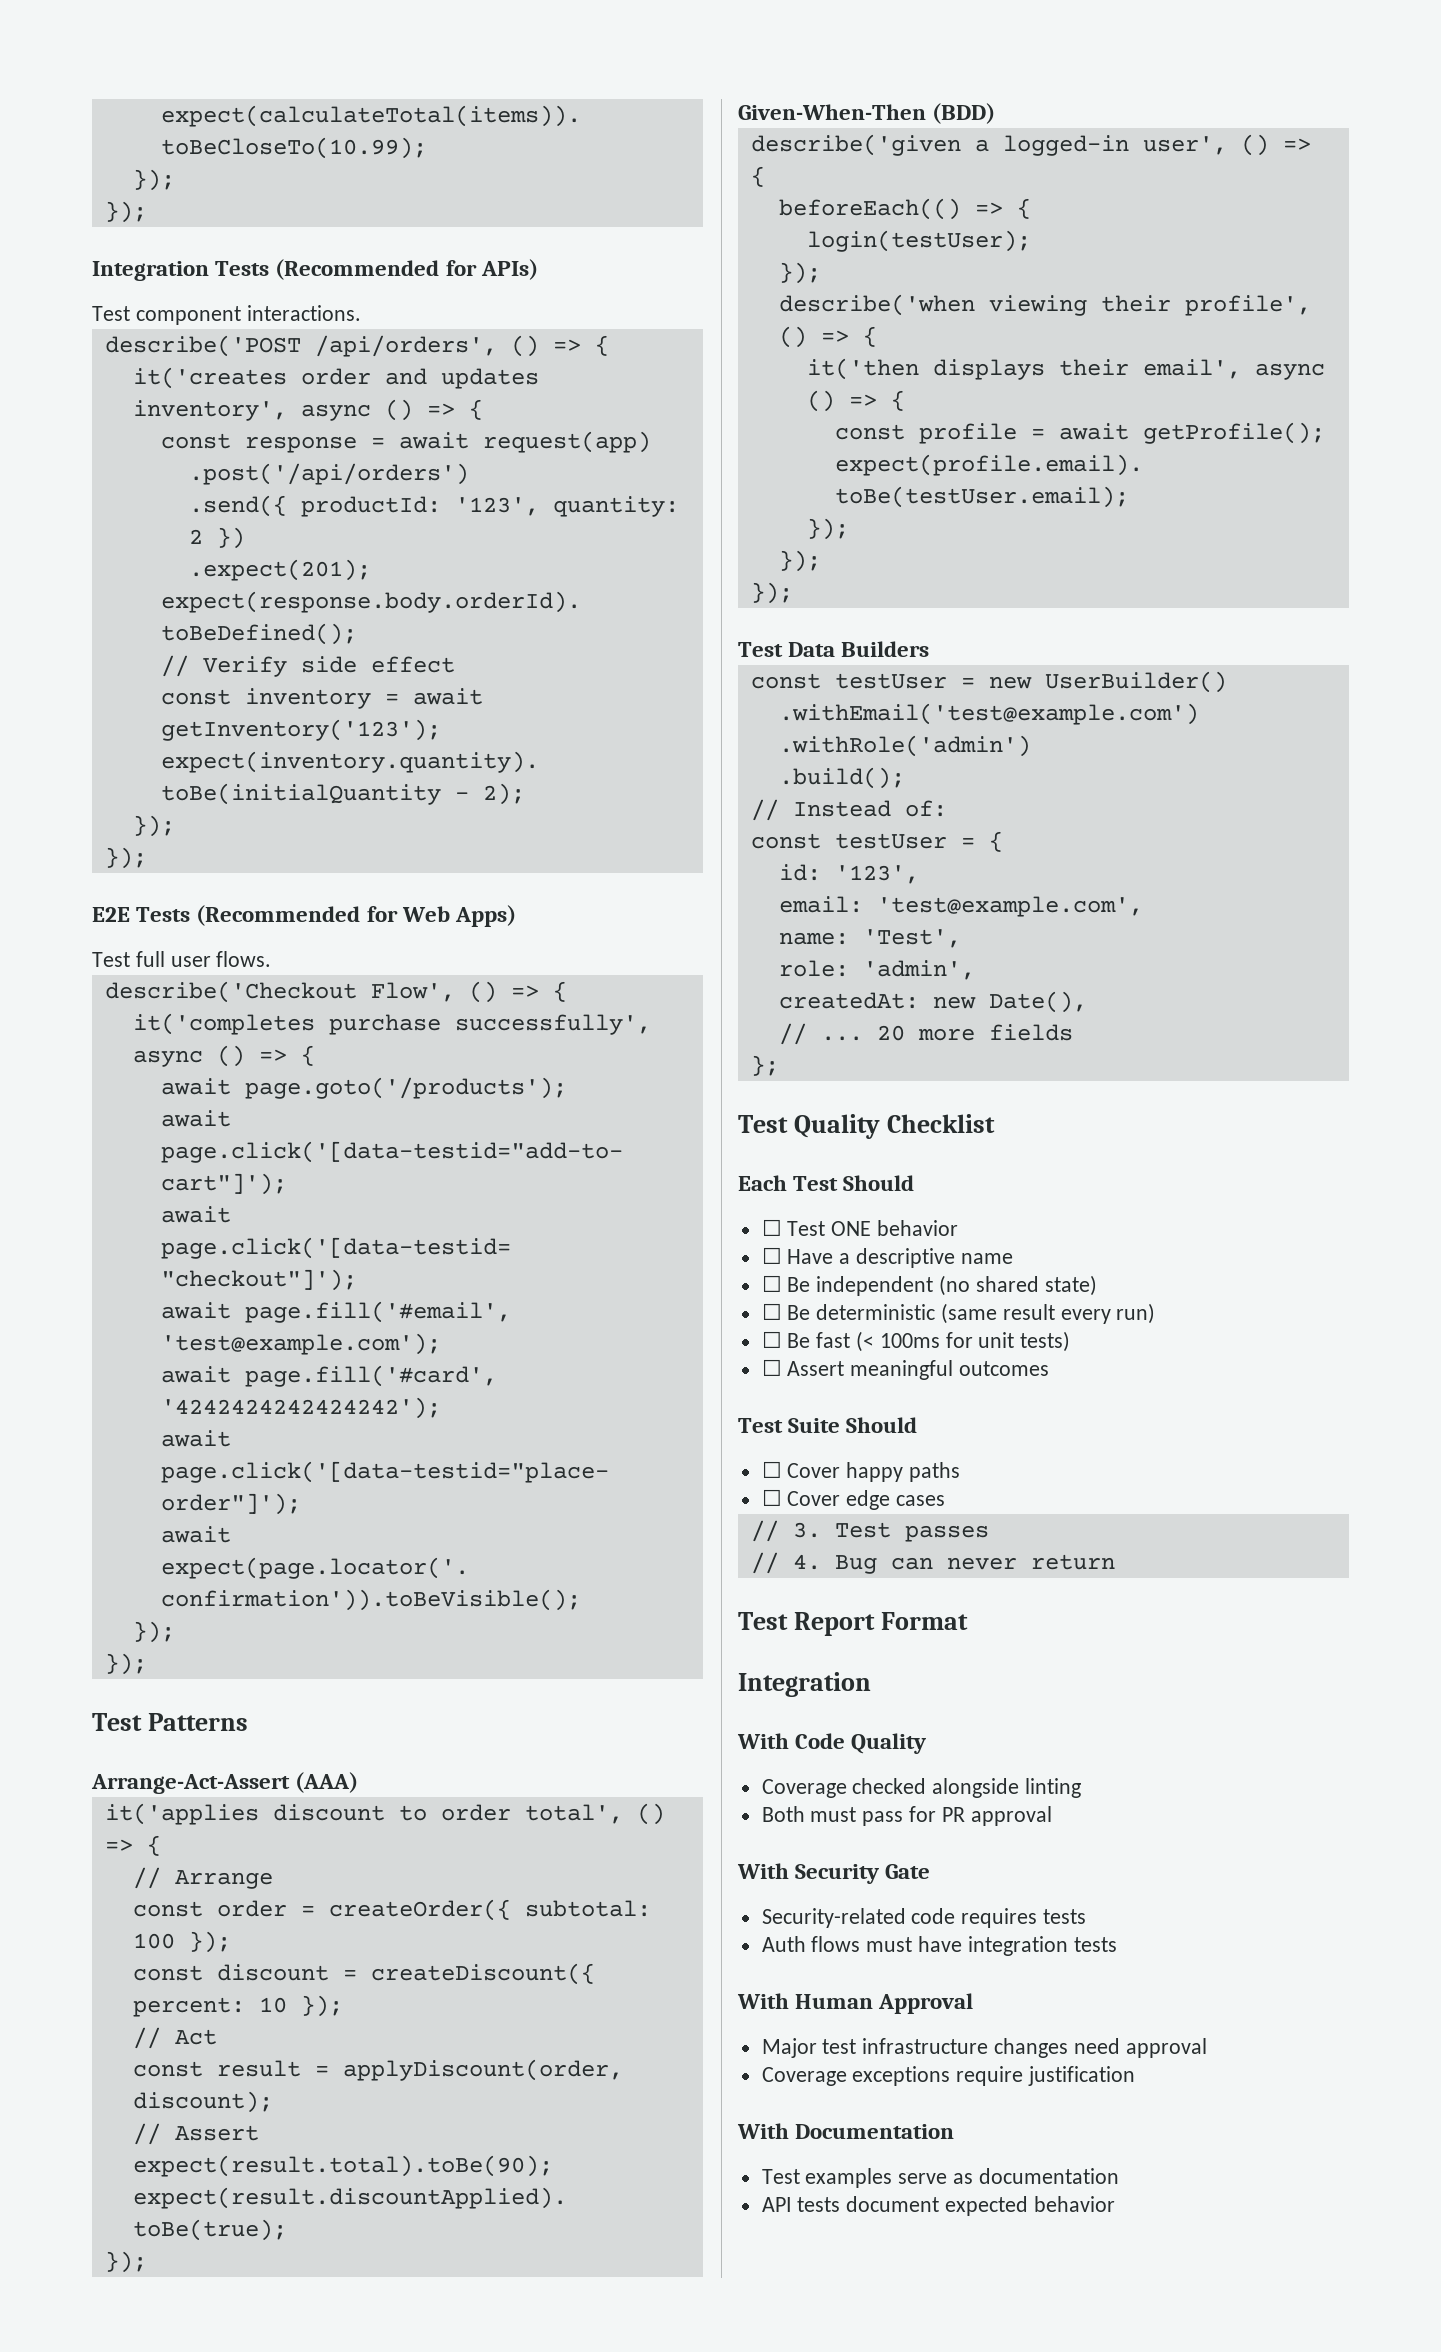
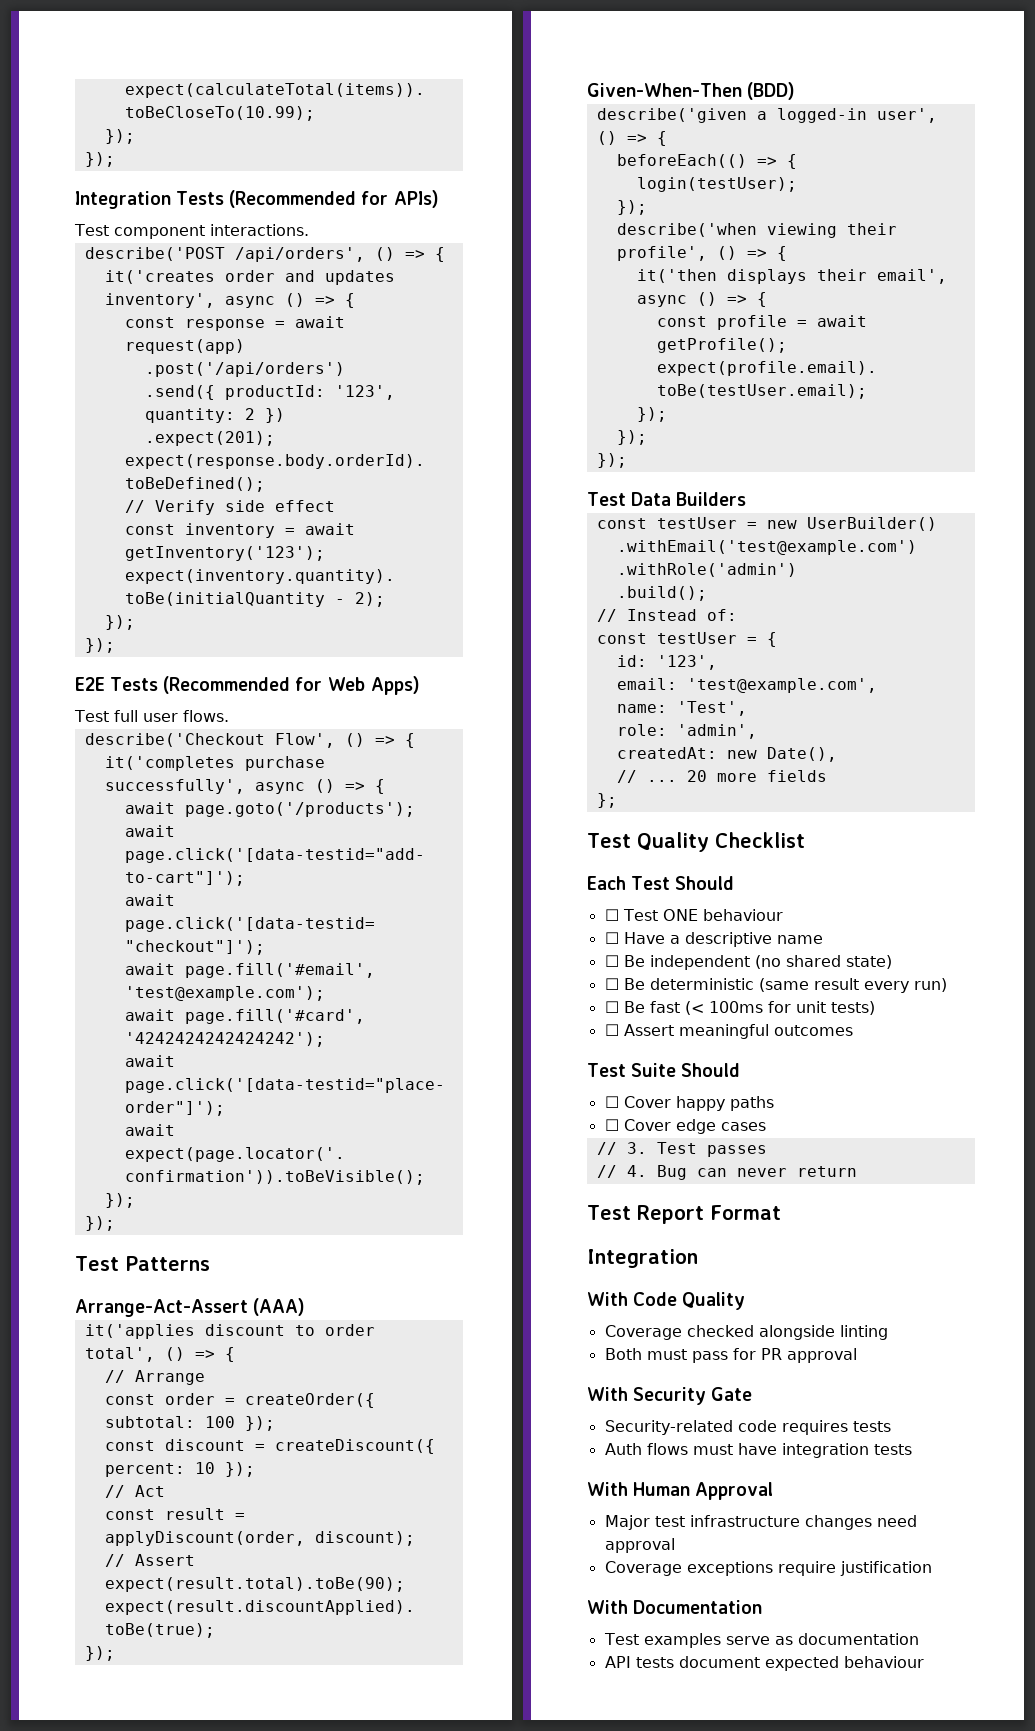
- ☐ Test ONE behavior
+ ☐ Test ONE behaviour
- API tests document expected behavior
+ API tests document expected behaviour

